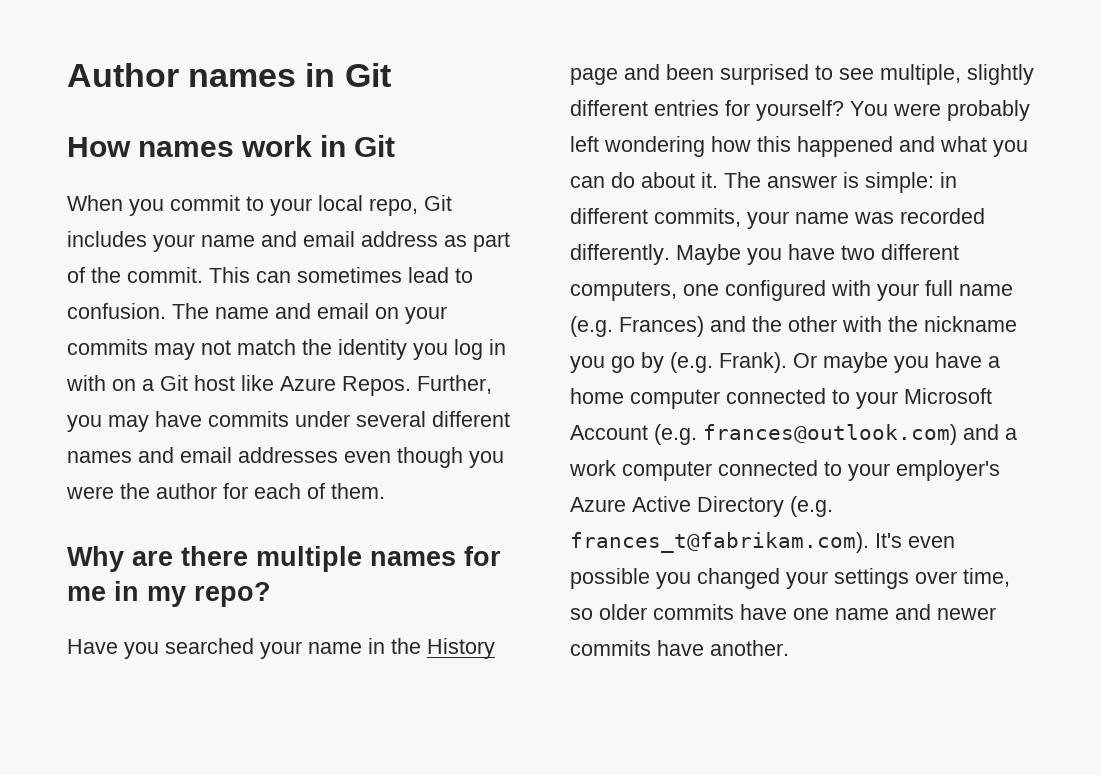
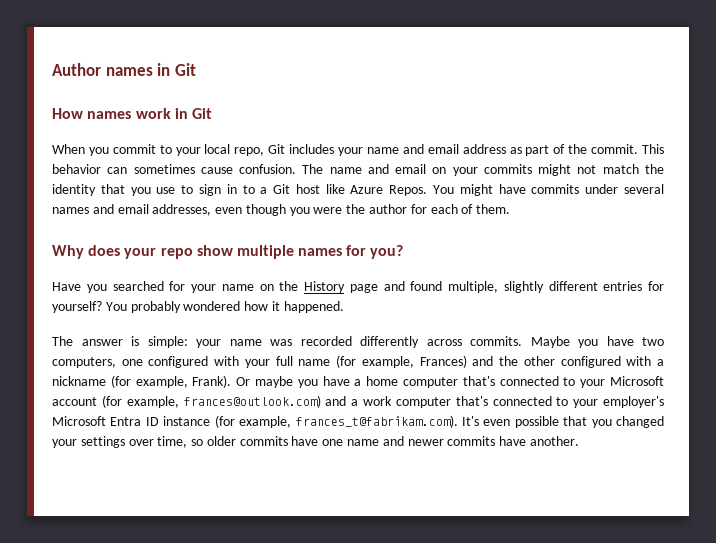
- This can sometimes lead to confusion.
+ This behavior can sometimes cause confusion.
- The name and email on your commits may not match the identity you log in with on a Git host like Azure Repos.
+ The name and email on your commits might not match the identity that you use to sign in to a Git host like Azure Repos.
- Further, you may have commits under several different names and email addresses even though you were the author for each of them.
+ You might have commits under several names and email addresses, even though you were the author for each of them.
- Why are there multiple names for me in my repo?
+ Why does your repo show multiple names for you?
- Have you searched your name in the History page and been surprised to see multiple, slightly different entries for yourself?
+ Have you searched for your name on the History page and found multiple, slightly different entries for yourself?
- You were probably left wondering how this happened and what you can do about it. The answer is simple: in different commits, your name was recorded differently.
+ You probably wondered how it happened.
+ The answer is simple: your name was recorded differently across commits.
- Maybe you have two different computers, one configured with your full name (e.g. Frances) and the other with the nickname you go by (e.g. Frank).
+ Maybe you have two computers, one configured with your full name (for example, Frances) and the other configured with a nickname (for example, Frank).
- Or maybe you have a home computer connected to your Microsoft Account (e.g. frances@outlook.com) and a work computer connected to your employer's Azure Active Directory (e.g. frances_t@fabrikam.com). It's even possible you changed your settings over time, so older commits have one name and newer commits have another.
+ Or maybe you have a home computer that's connected to your Microsoft account (for example, frances@outlook.com) and a work computer that's connected to your employer's Microsoft Entra ID instance (for example, frances_t@fabrikam.com). It's even possible that you changed your settings over time, so older commits have one name and newer commits have another.

